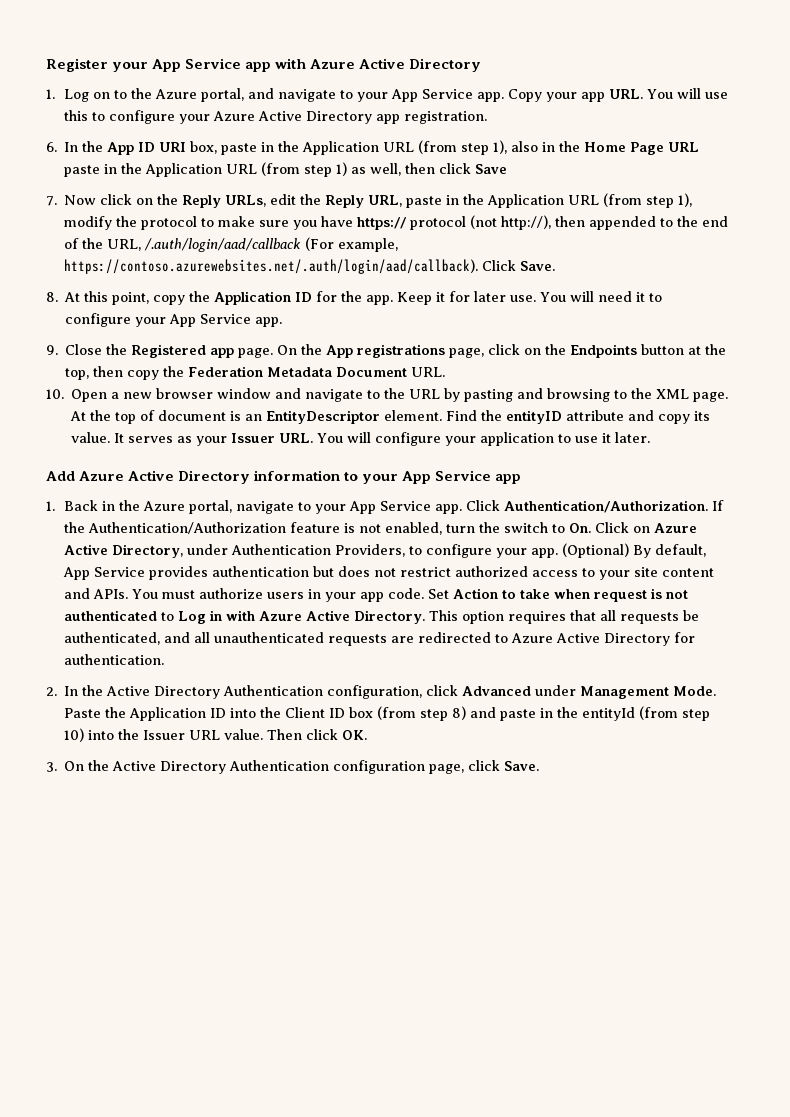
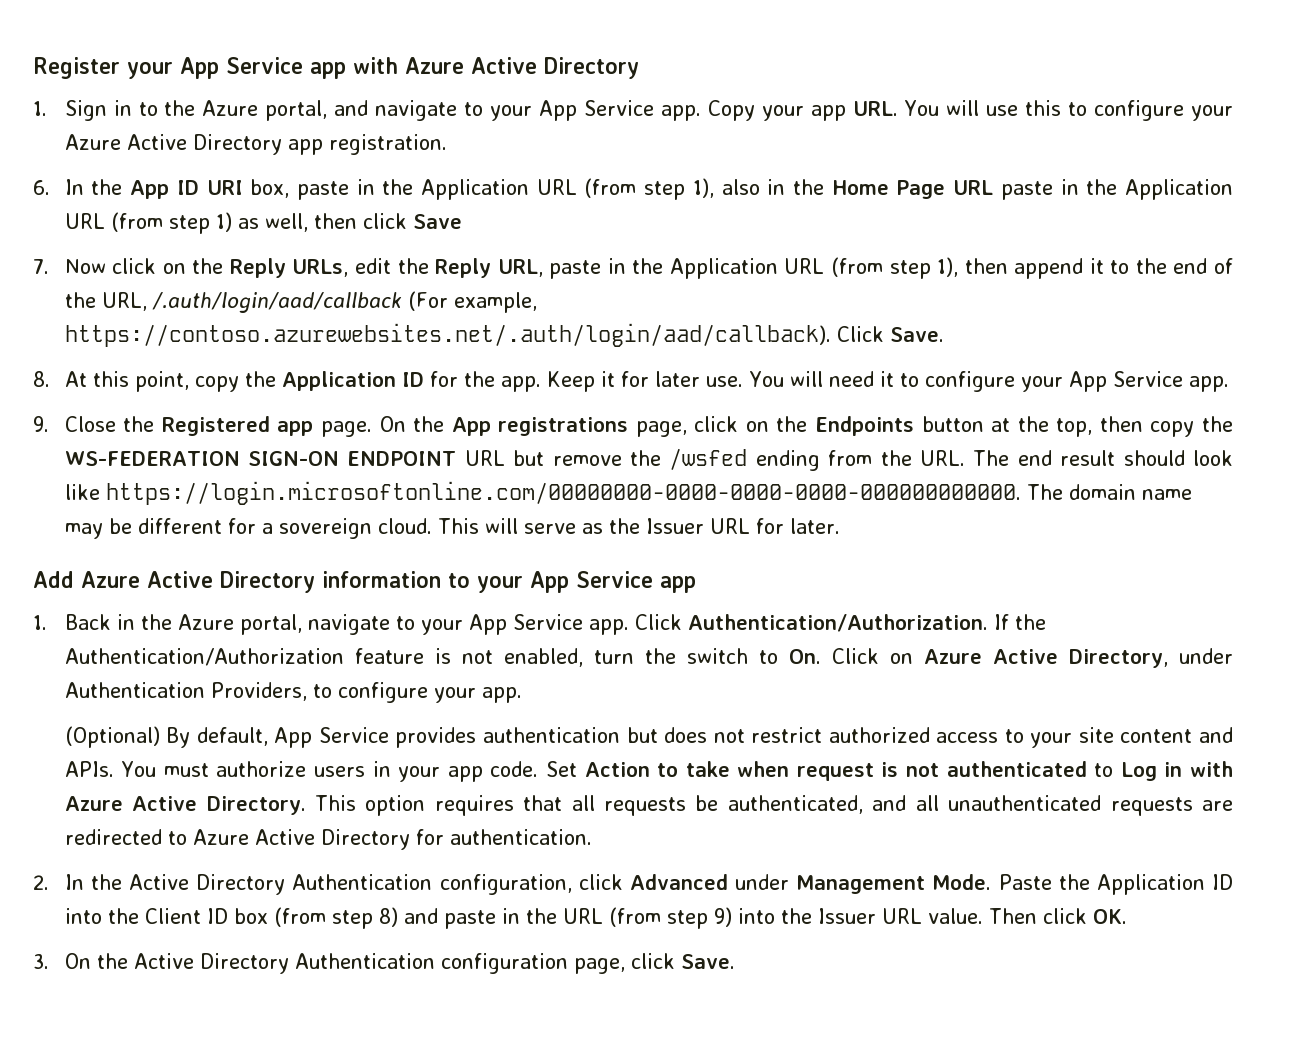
- 1. Log on to the Azure portal, and navigate to your App Service app.
+ 1. Sign in to the Azure portal, and navigate to your App Service app.
- 7. Now click on the Reply URLs, edit the Reply URL, paste in the Application URL (from step 1), modify the protocol to make sure you have https:// protocol (not http://), then appended to the end of the URL, /.auth/login/aad/callback (For example, https://contoso.azurewebsites.net/.auth/login/aad/callback). Click Save.
+ 7. Now click on the Reply URLs, edit the Reply URL, paste in the Application URL (from step 1), then append it to the end of the URL, /.auth/login/aad/callback (For example, https://contoso.azurewebsites.net/.auth/login/aad/callback). Click Save.
- On the App registrations page, click on the Endpoints button at the top, then copy the Federation Metadata Document URL.
- 10. Open a new browser window and navigate to the URL by pasting and browsing to the XML page. At the top of document is an EntityDescriptor element. Find the entityID attribute and copy its value. It serves as your Issuer URL. You will configure your application to use it later.
+ On the App registrations page, click on the Endpoints button at the top, then copy the WS-FEDERATION SIGN-ON ENDPOINT URL but remove the /wsfed ending from the URL. The end result should look like https://login.microsoftonline.com/00000000-0000-0000-0000-000000000000. The domain name may be different for a sovereign cloud. This will serve as the Issuer URL for later.
- If the Authentication/Authorization feature is not enabled, turn the switch to On. Click on Azure Active Directory, under Authentication Providers, to configure your app. (Optional) By default, App Service provides authentication but does not restrict authorized access to your site content and APIs.
+ If the Authentication/Authorization feature is not enabled, turn the switch to On. Click on Azure Active Directory, under Authentication Providers, to configure your app.
+ (Optional) By default, App Service provides authentication but does not restrict authorized access to your site content and APIs.
- Paste the Application ID into the Client ID box (from step 8) and paste in the entityId (from step 10) into the Issuer URL value.
+ Paste the Application ID into the Client ID box (from step 8) and paste in the URL (from step 9) into the Issuer URL value.

